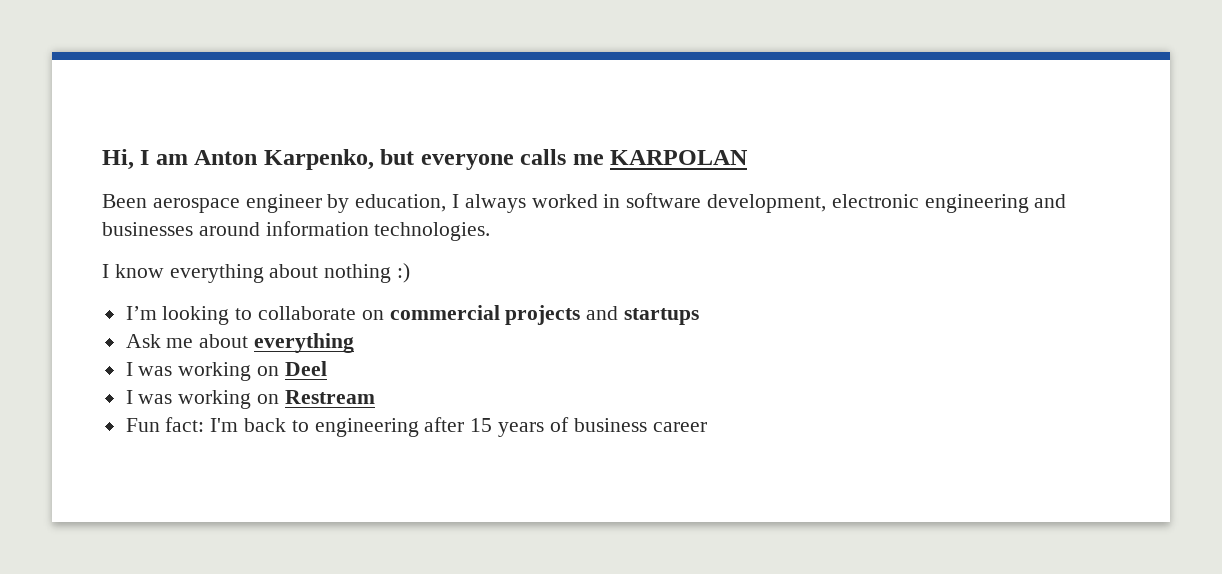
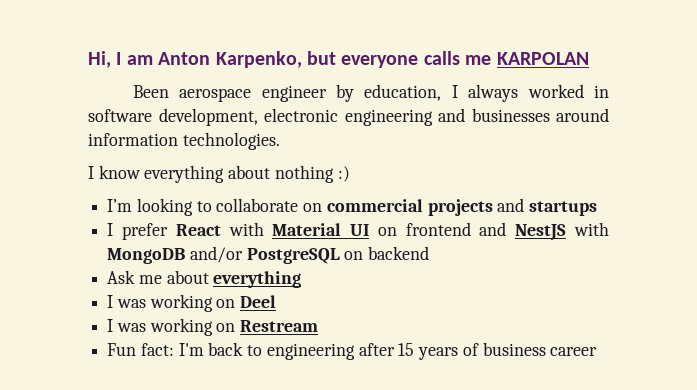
+ I prefer React with Material UI on frontend and NestJS with MongoDB and/or PostgreSQL on backend

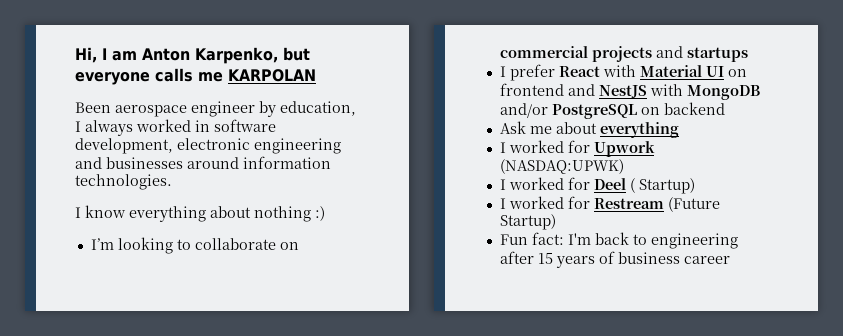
- I was working on Deel
- I was working on Restream
+ I worked for Upwork (NASDAQ:UPWK)
+ I worked for Deel ( Startup)
+ I worked for Restream (Future Startup)

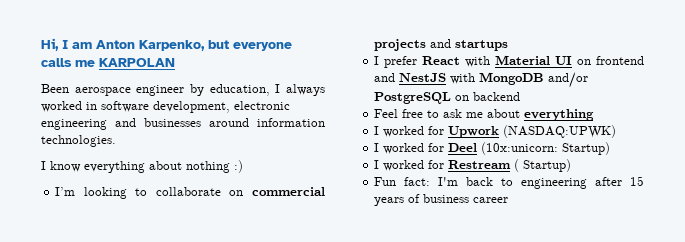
- Ask me about everything
+ Feel free to ask me about everything
- I worked for Deel ( Startup)
+ I worked for Deel (10x:unicorn: Startup)
- I worked for Restream (Future Startup)
+ I worked for Restream ( Startup)

